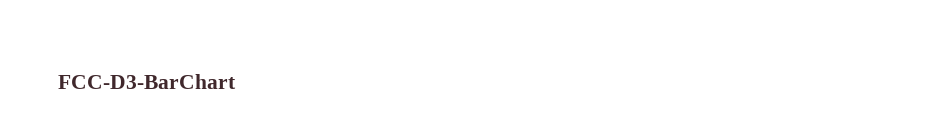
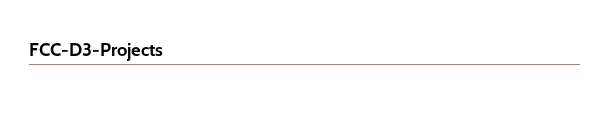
- FCC-D3-BarChart
+ FCC-D3-Projects

